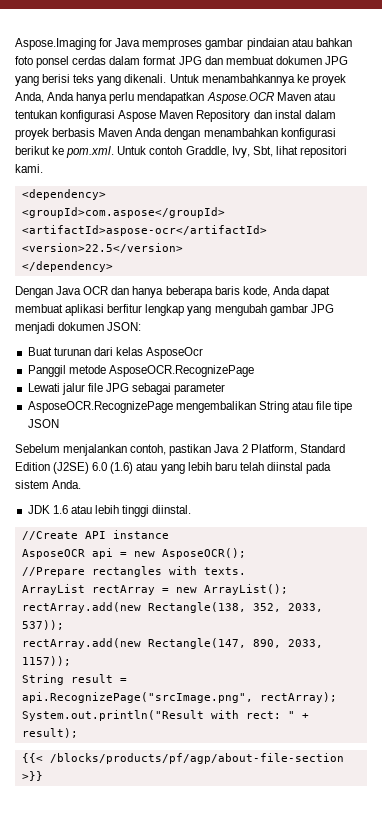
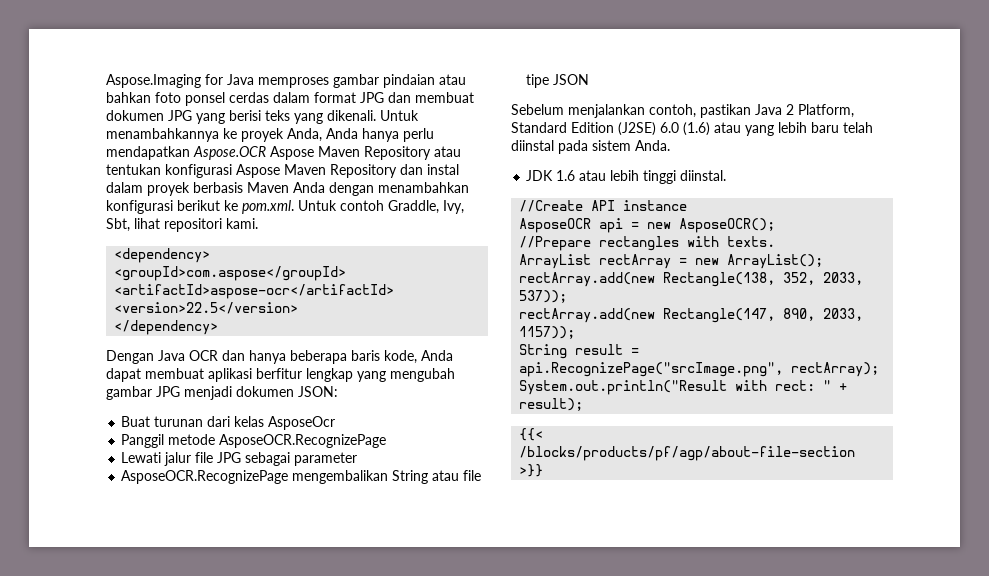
- Untuk menambahkannya ke proyek Anda, Anda hanya perlu mendapatkan Aspose.OCR Maven atau tentukan konfigurasi Aspose Maven Repository dan instal dalam proyek berbasis Maven Anda dengan menambahkan konfigurasi berikut ke pom.xml. Untuk contoh Graddle, Ivy, Sbt, lihat repositori kami.
+ Untuk menambahkannya ke proyek Anda, Anda hanya perlu mendapatkan Aspose.OCR Aspose Maven Repository atau tentukan konfigurasi Aspose Maven Repository dan instal dalam proyek berbasis Maven Anda dengan menambahkan konfigurasi berikut ke pom.xml. Untuk contoh Graddle, Ivy, Sbt, lihat repositori kami.

